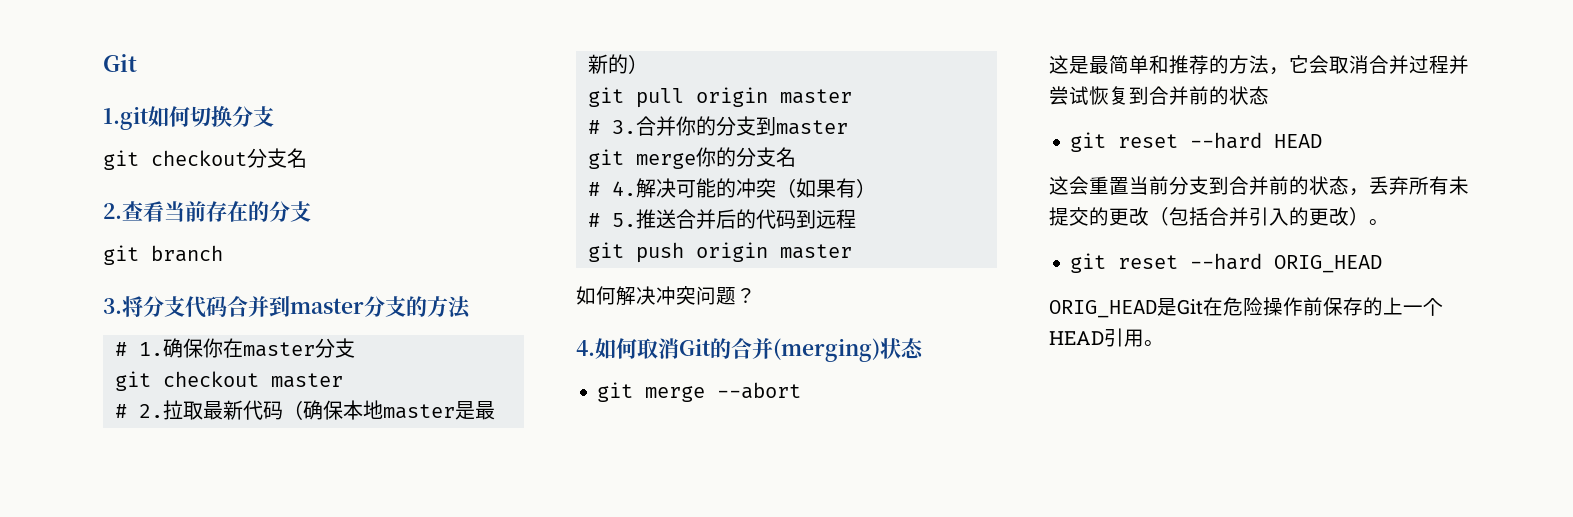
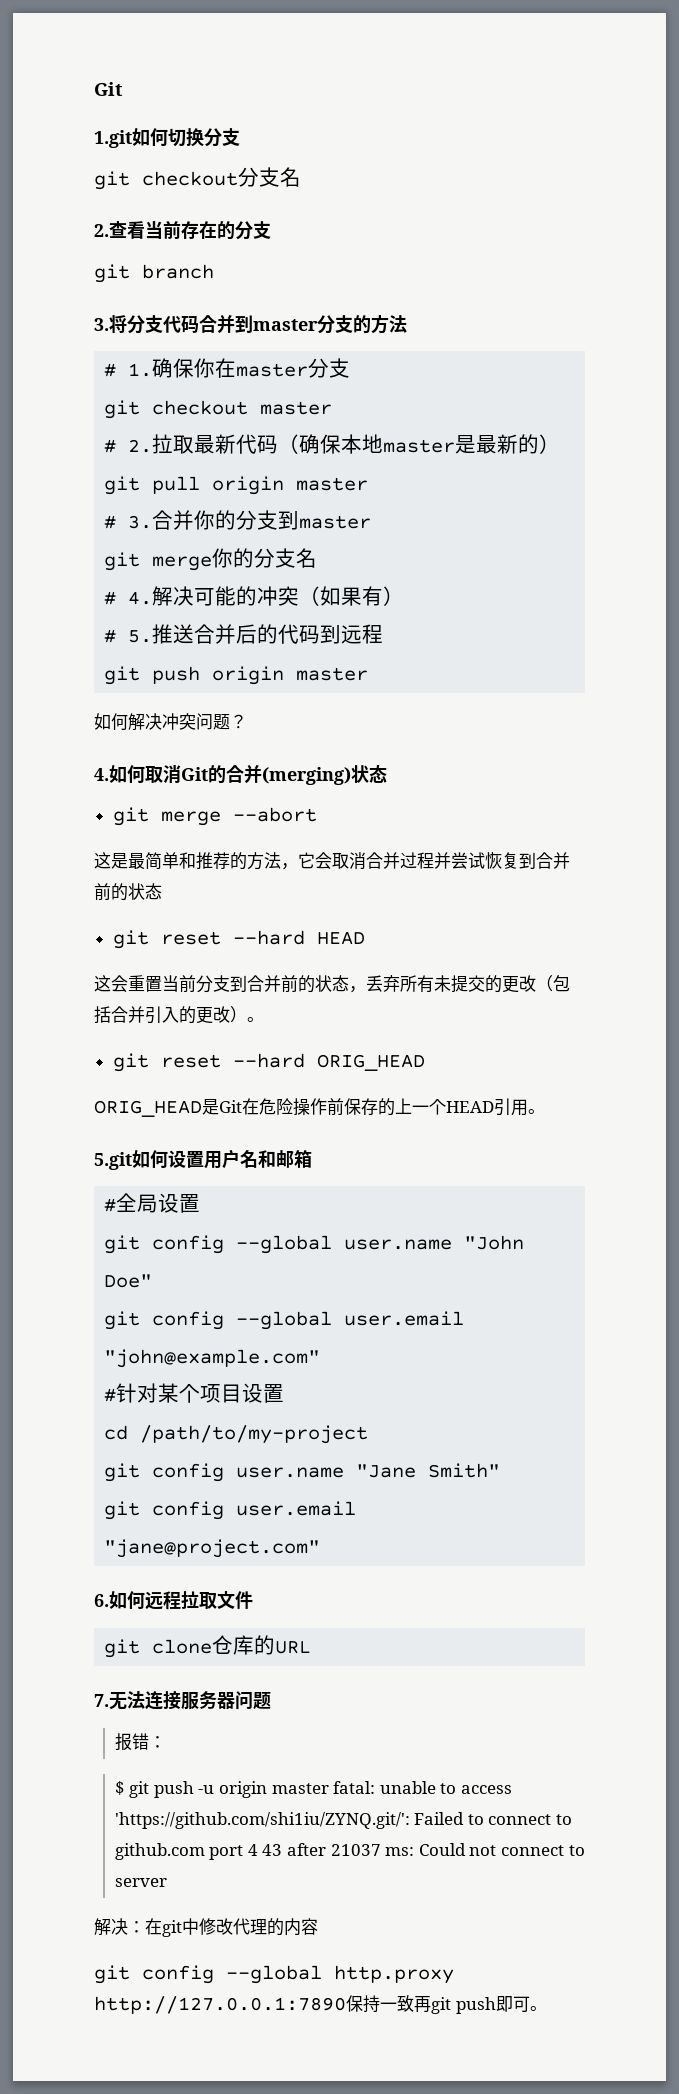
+ 5.git如何设置用户名和邮箱
+ #全局设置
+ git config --global user.name "John Doe"
+ git config --global user.email "john@example.com"
+ #针对某个项目设置
+ cd /path/to/my-project
+ git config user.name "Jane Smith"
+ git config user.email "jane@project.com"
+ 6.如何远程拉取文件
+ git clone仓库的URL
+ 7.无法连接服务器问题
+ 报错：
+ $ git push -u origin master fatal: unable to access 'https://github.com/shi1iu/ZYNQ.git/': Failed to connect to github.com port 4 43 after 21037 ms: Could not connect to server
+ 解决：在git中修改代理的内容
+ git config --global http.proxy http://127.0.0.1:7890保持一致再git push即可。

